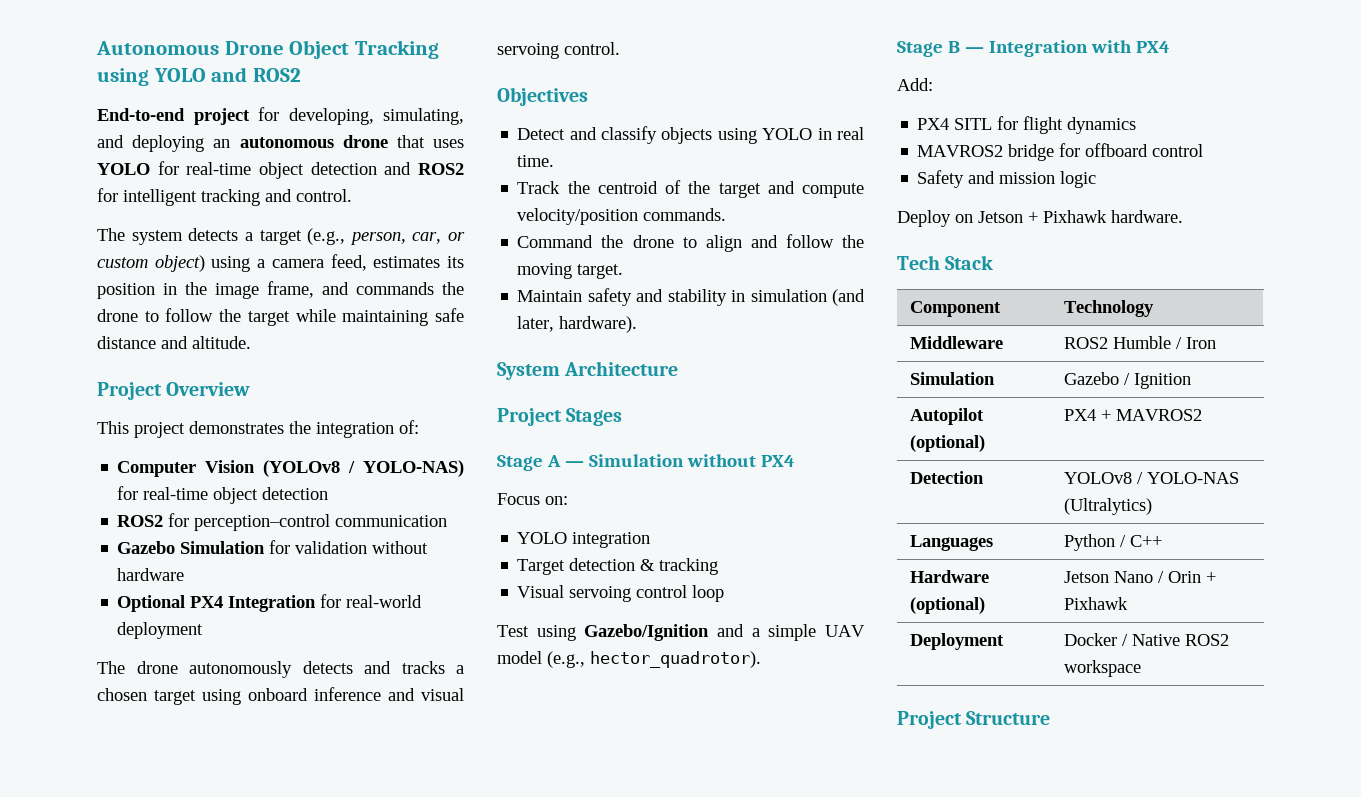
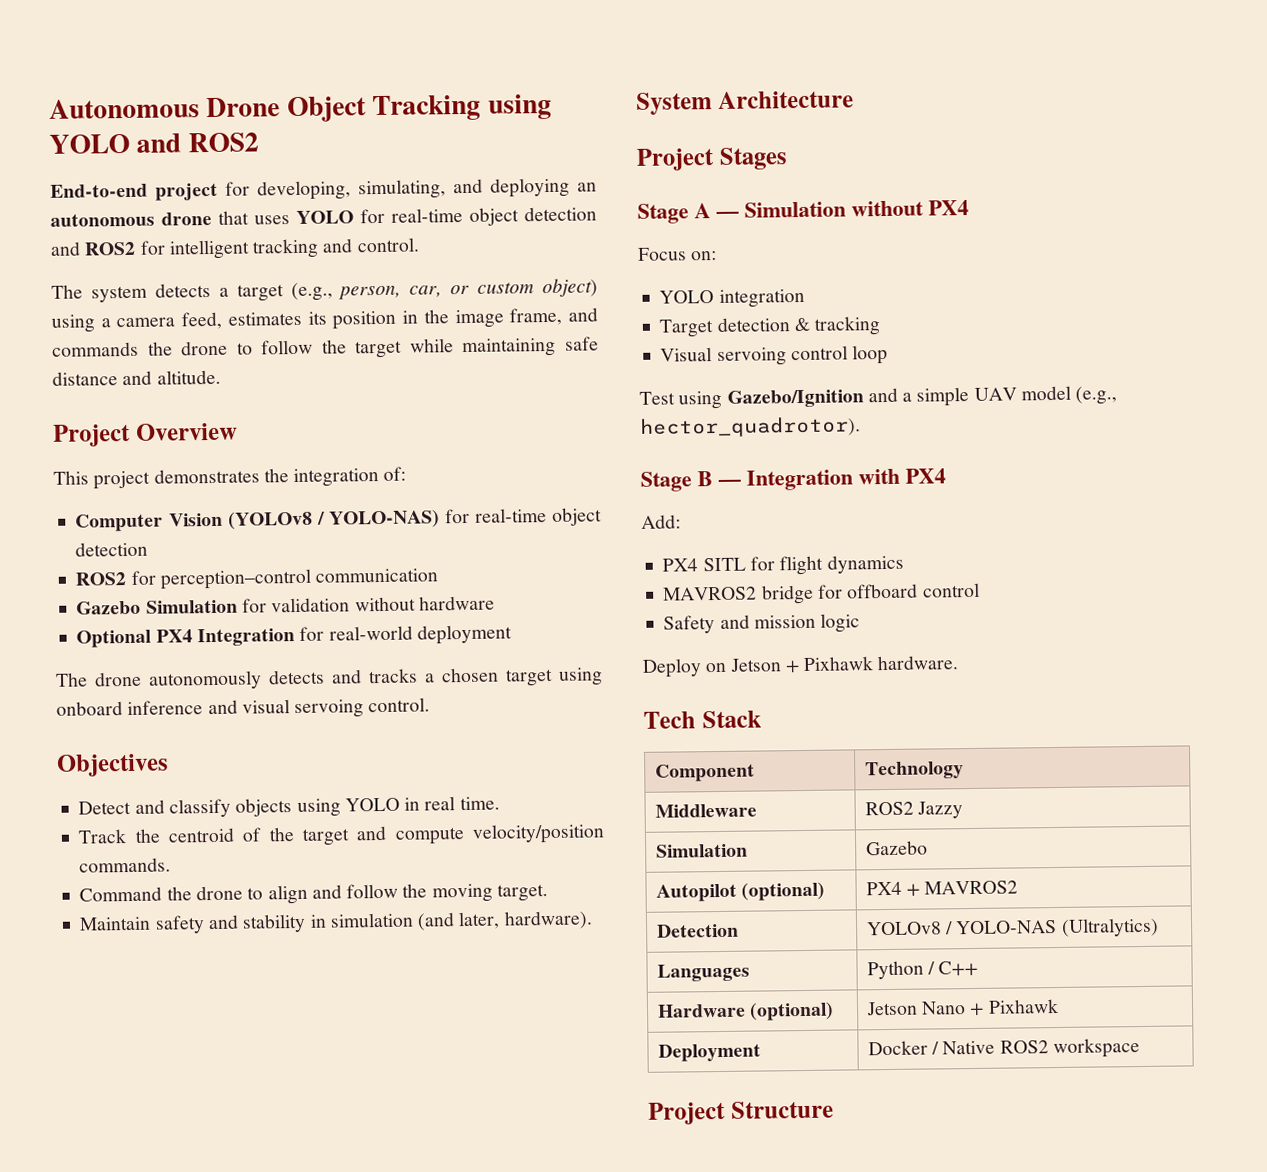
- Middleware | ROS2 Humble / Iron
+ Middleware | ROS2 Jazzy
- Simulation | Gazebo / Ignition
+ Simulation | Gazebo
- Hardware (optional) | Jetson Nano / Orin + Pixhawk
+ Hardware (optional) | Jetson Nano + Pixhawk

